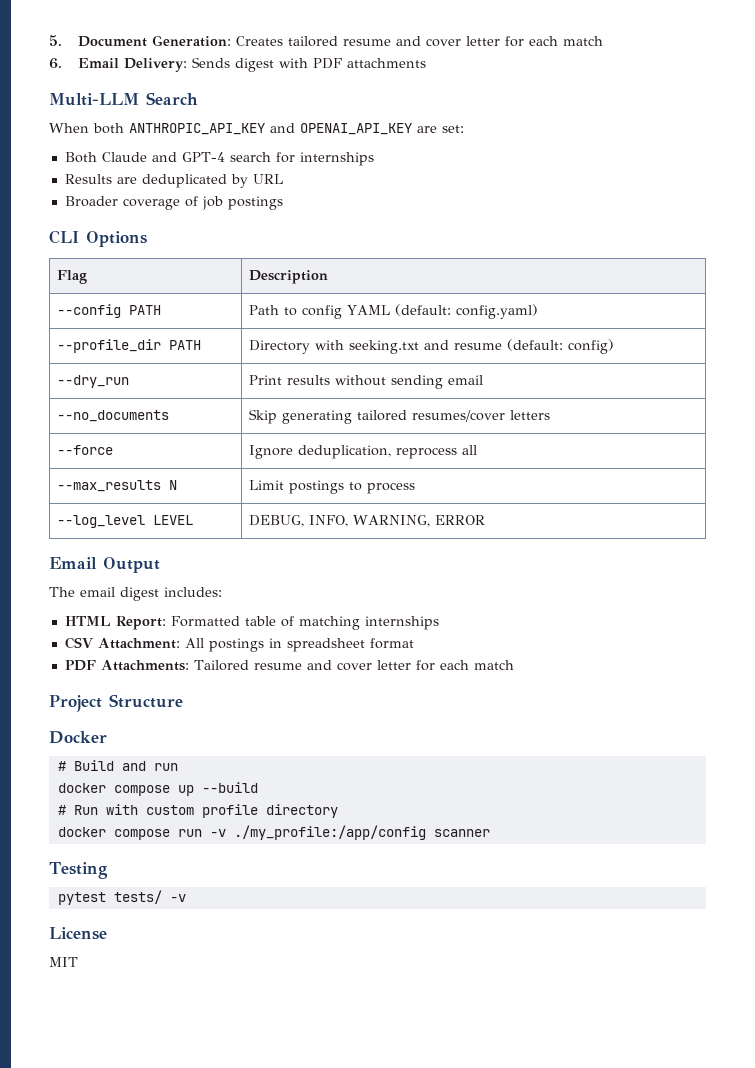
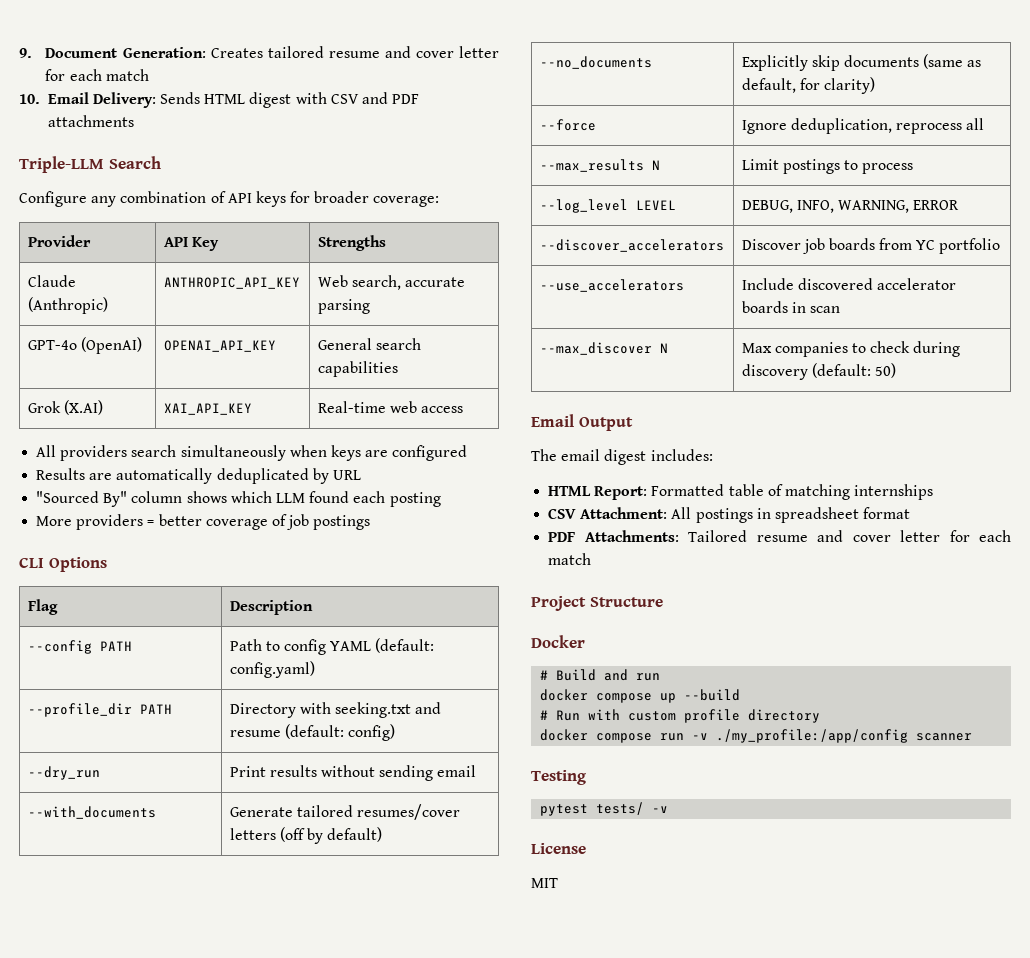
- 5. Document Generation: Creates tailored resume and cover letter for each match
+ 9. Document Generation: Creates tailored resume and cover letter for each match
- 6. Email Delivery: Sends digest with PDF attachments
+ 10. Email Delivery: Sends HTML digest with CSV and PDF attachments
- Multi-LLM Search
+ Triple-LLM Search
- When both ANTHROPIC_API_KEY and OPENAI_API_KEY are set:
- Both Claude and GPT-4 search for internships
+ Configure any combination of API keys for broader coverage:
+ Provider | API Key | Strengths
+ Claude (Anthropic) | ANTHROPIC_API_KEY | Web search, accurate parsing
+ GPT-4o (OpenAI) | OPENAI_API_KEY | General search capabilities
+ Grok (X.AI) | XAI_API_KEY | Real-time web access
+ All providers search simultaneously when keys are configured
- Results are deduplicated by URL
+ Results are automatically deduplicated by URL
- Broader coverage of job postings
+ "Sourced By" column shows which LLM found each posting
+ More providers = better coverage of job postings
- --no_documents | Skip generating tailored resumes/cover letters
+ --with_documents | Generate tailored resumes/cover letters (off by default)
+ --no_documents | Explicitly skip documents (same as default, for clarity)
+ --discover_accelerators | Discover job boards from YC portfolio
+ --use_accelerators | Include discovered accelerator boards in scan
+ --max_discover N | Max companies to check during discovery (default: 50)

